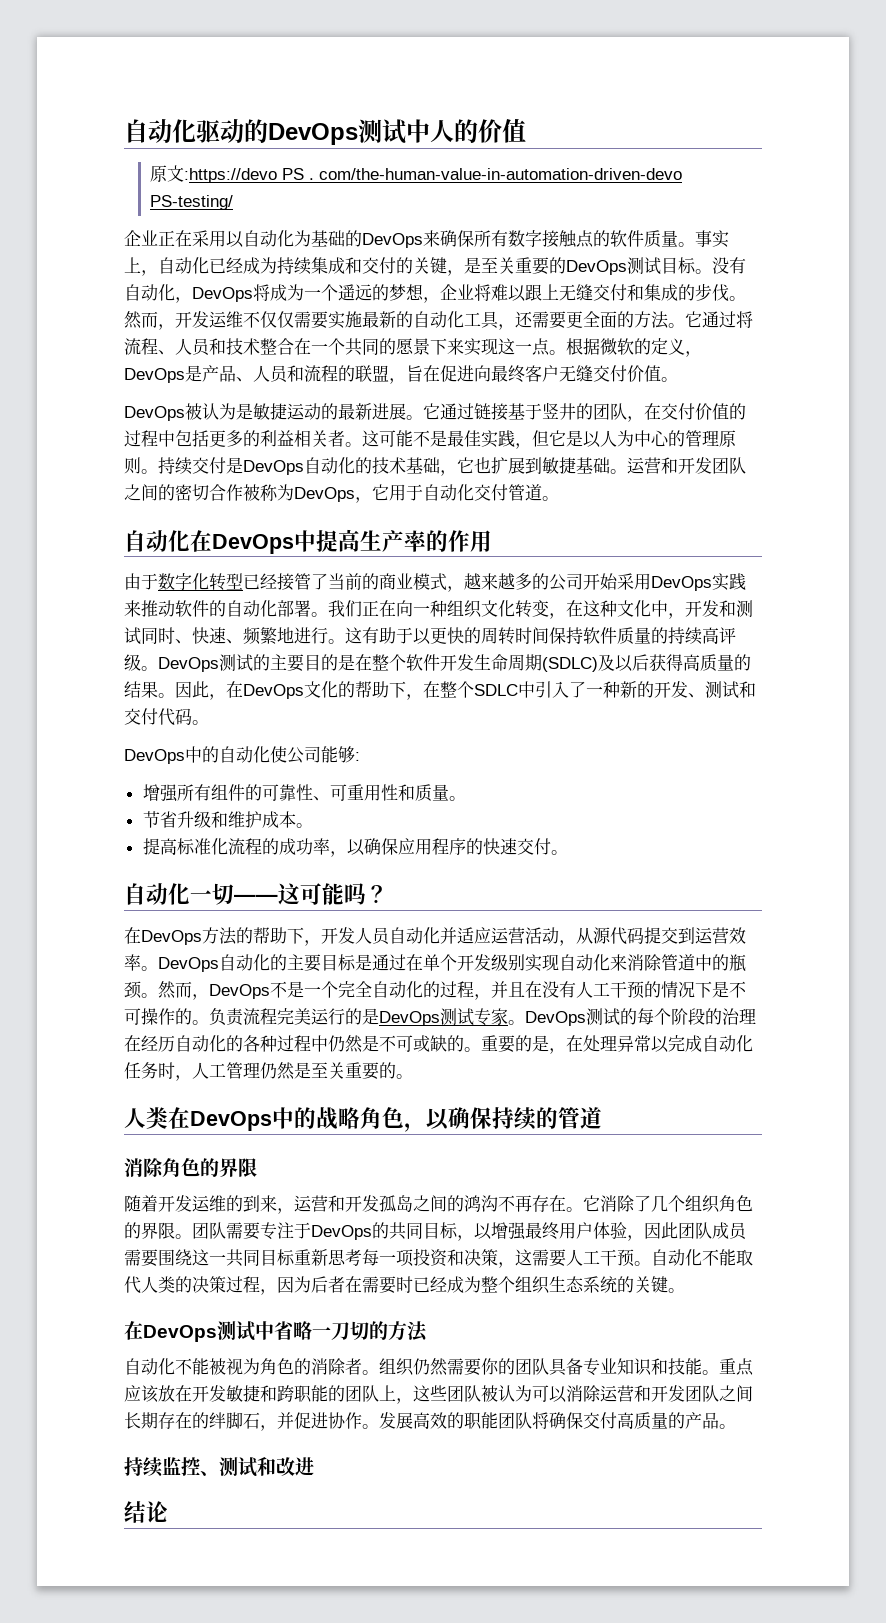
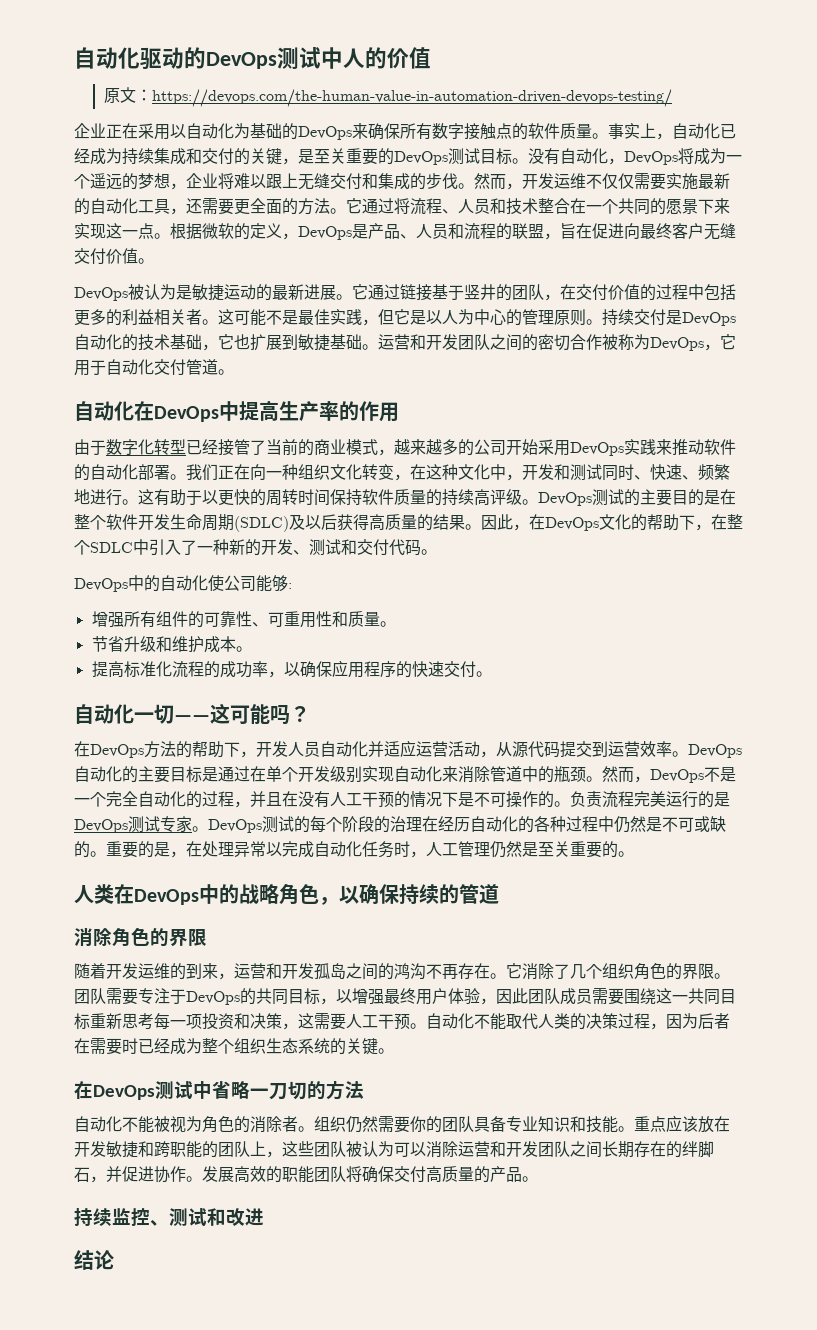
- 原文:https://devo PS . com/the-human-value-in-automation-driven-devo PS-testing/
+ 原文：https://devops.com/the-human-value-in-automation-driven-devops-testing/

